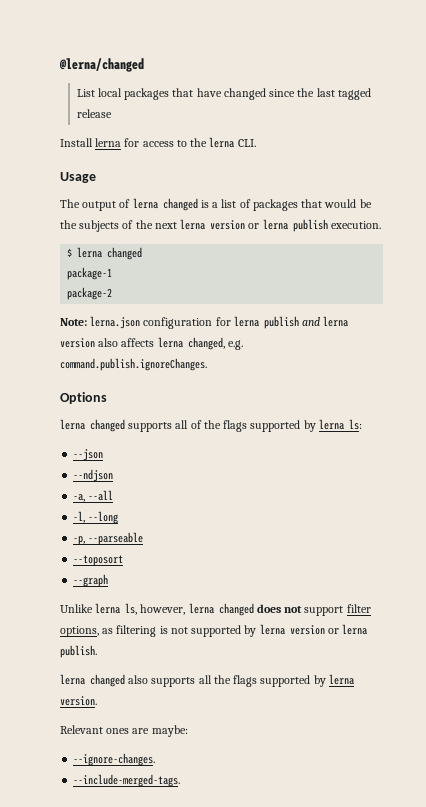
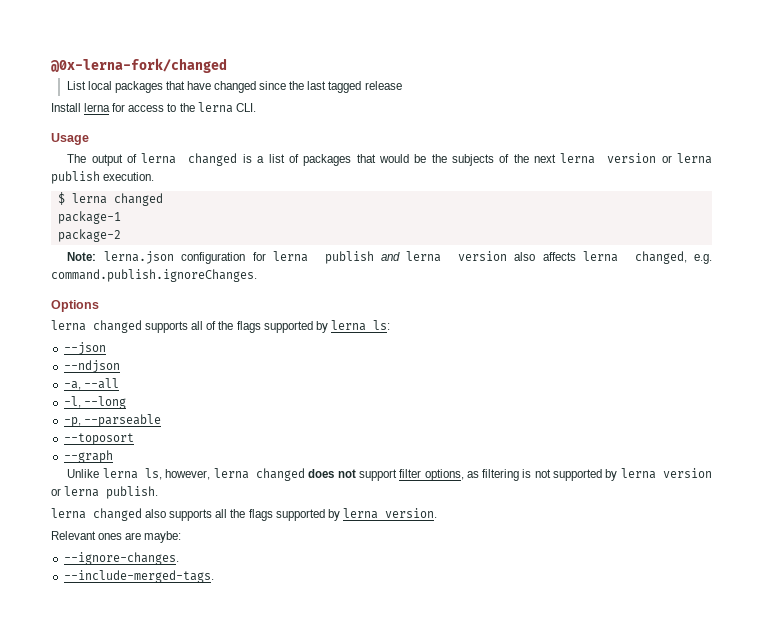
- @lerna/changed
+ @0x-lerna-fork/changed

